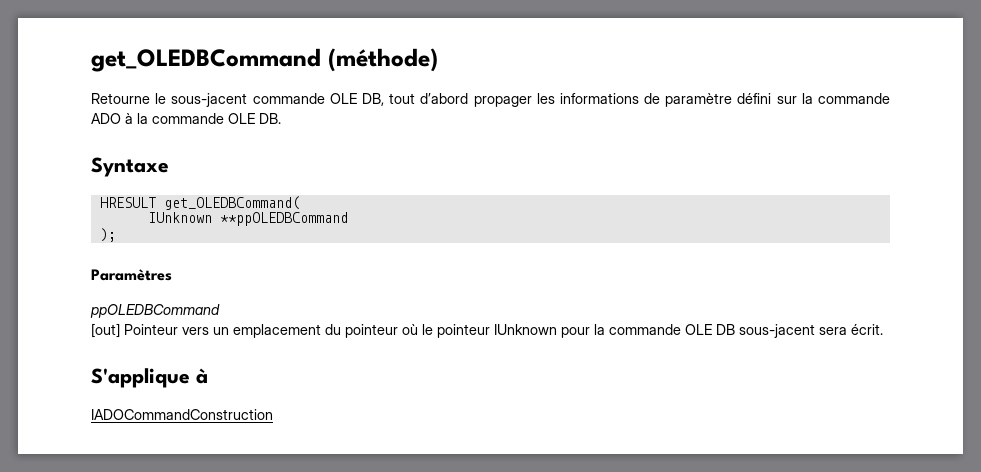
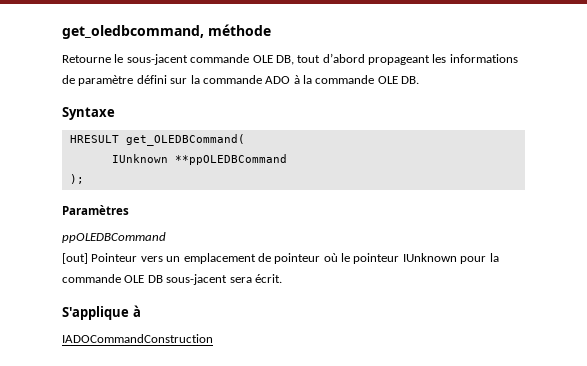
- get_OLEDBCommand (méthode)
+ get_oledbcommand, méthode
- Retourne le sous-jacent commande OLE DB, tout d’abord propager les informations de paramètre défini sur la commande ADO à la commande OLE DB.
+ Retourne le sous-jacent commande OLE DB, tout d’abord propageant les informations de paramètre défini sur la commande ADO à la commande OLE DB.
- [out] Pointeur vers un emplacement du pointeur où le pointeur IUnknown pour la commande OLE DB sous-jacent sera écrit.
+ [out] Pointeur vers un emplacement de pointeur où le pointeur IUnknown pour la commande OLE DB sous-jacent sera écrit.

